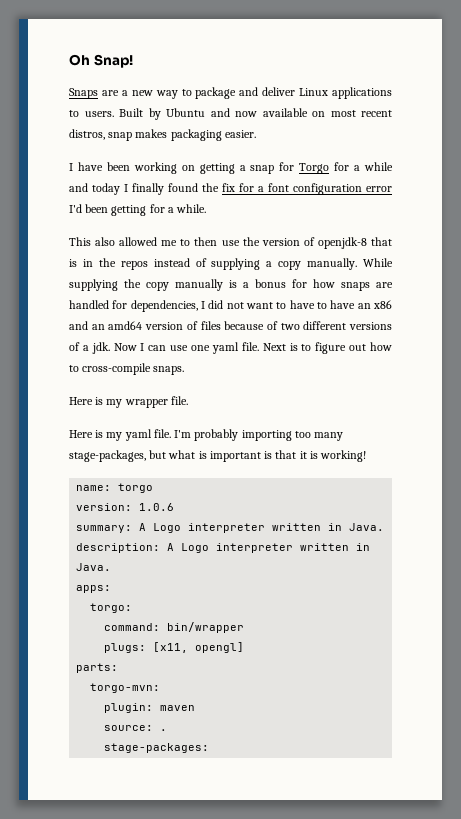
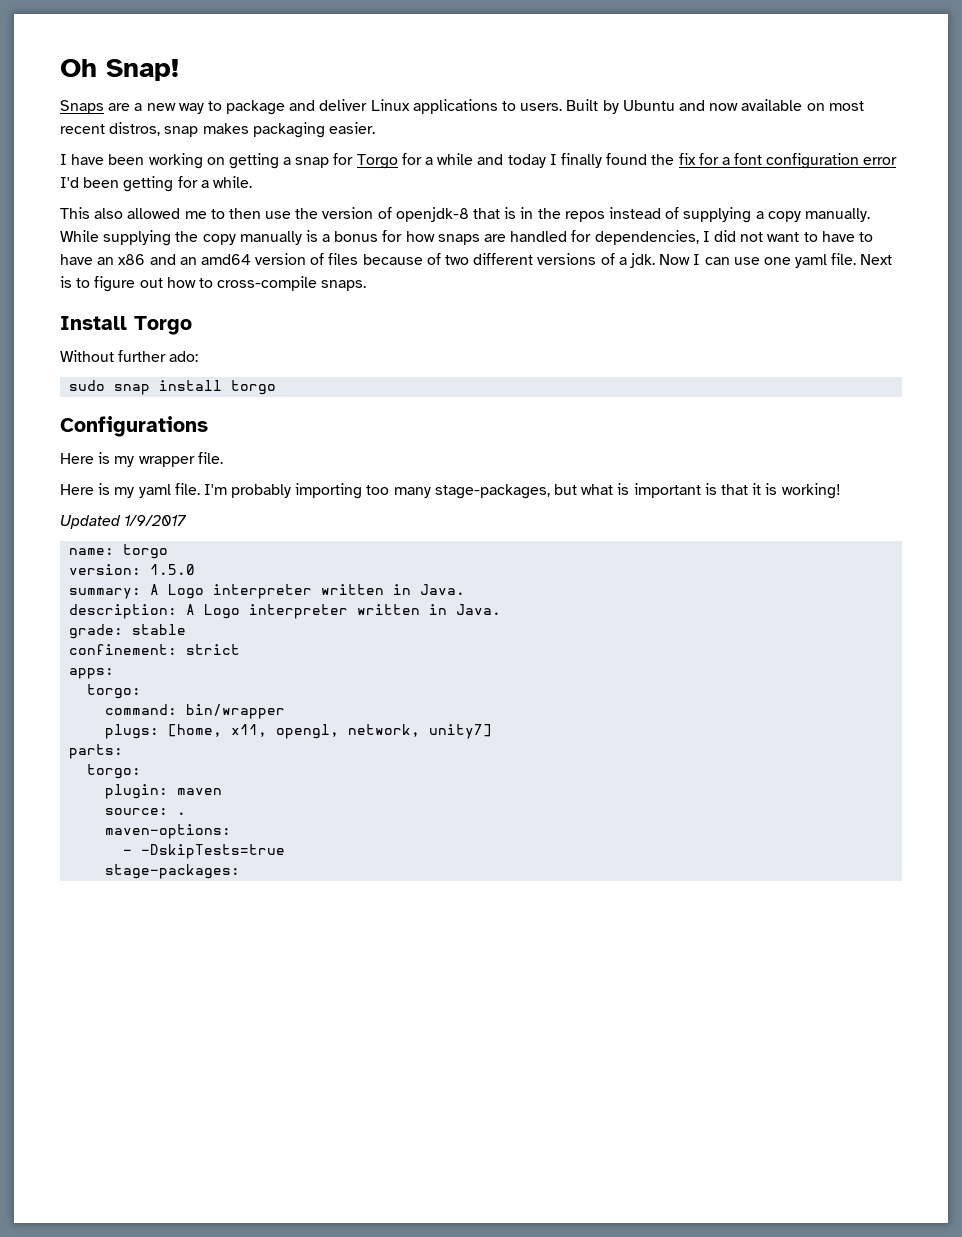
+ Install Torgo
+ Without further ado:
+ sudo snap install torgo
+ Configurations
+ Updated 1/9/2017
- version: 1.0.6
+ version: 1.5.0
+ grade: stable
+ confinement: strict
- plugs: [x11, opengl]
+ plugs: [home, x11, opengl, network, unity7]
  parts:
- torgo-mvn:
+ torgo:
+ maven-options:
+ - -DskipTests=true

